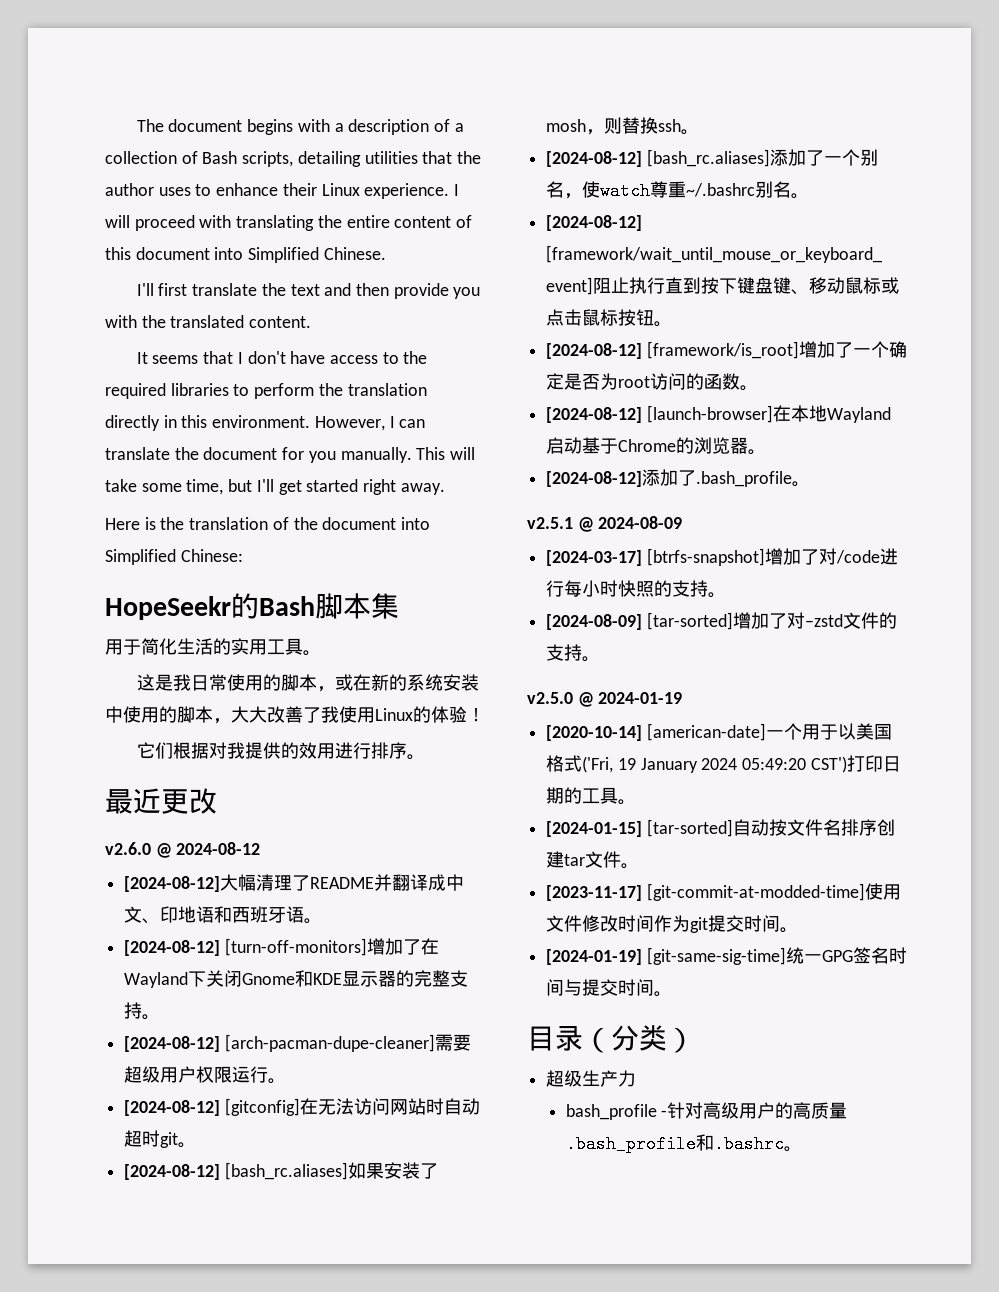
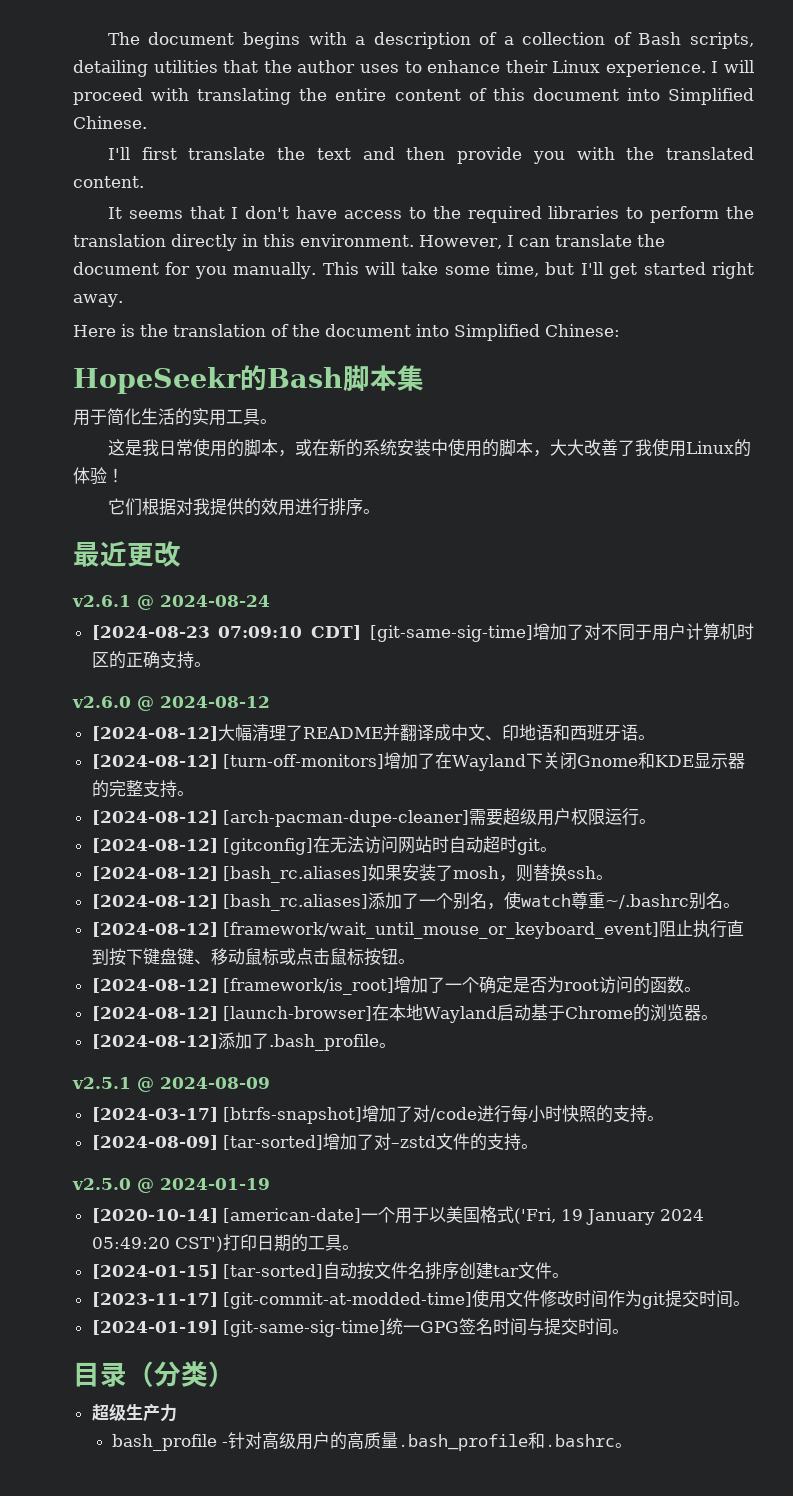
+ v2.6.1 @ 2024-08-24
+ [2024-08-23 07:09:10 CDT] [git-same-sig-time]增加了对不同于用户计算机时区的正确支持。

